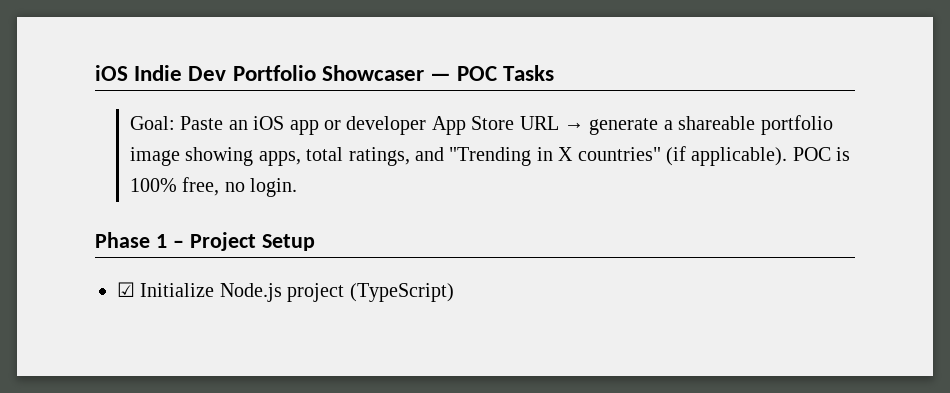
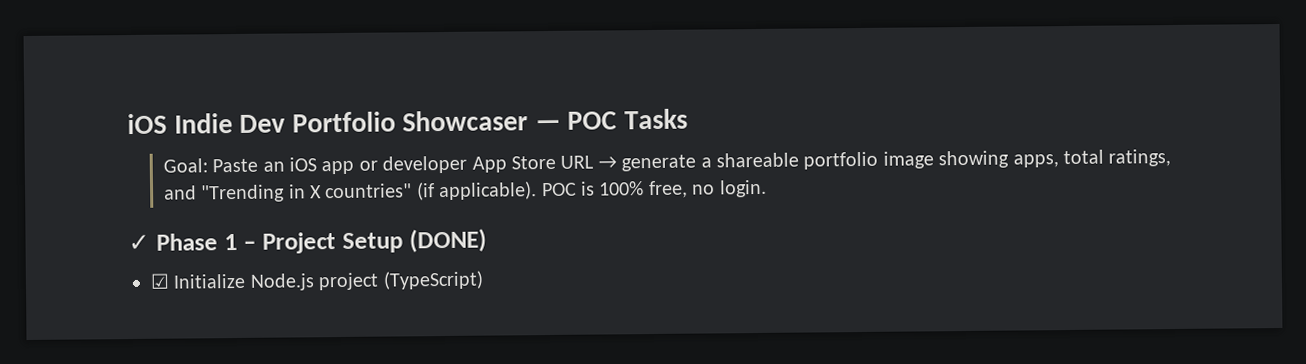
- Phase 1 – Project Setup
+ ✓ Phase 1 – Project Setup (DONE)

